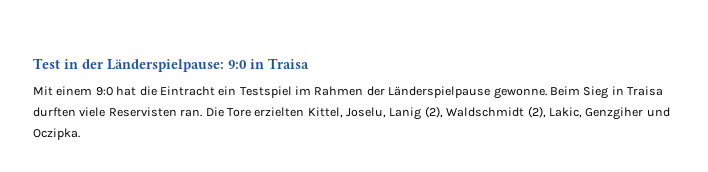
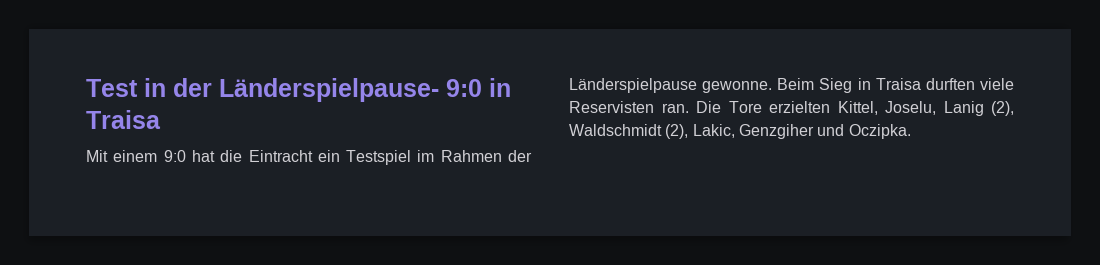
- Test in der Länderspielpause: 9:0 in Traisa
+ Test in der Länderspielpause- 9:0 in Traisa

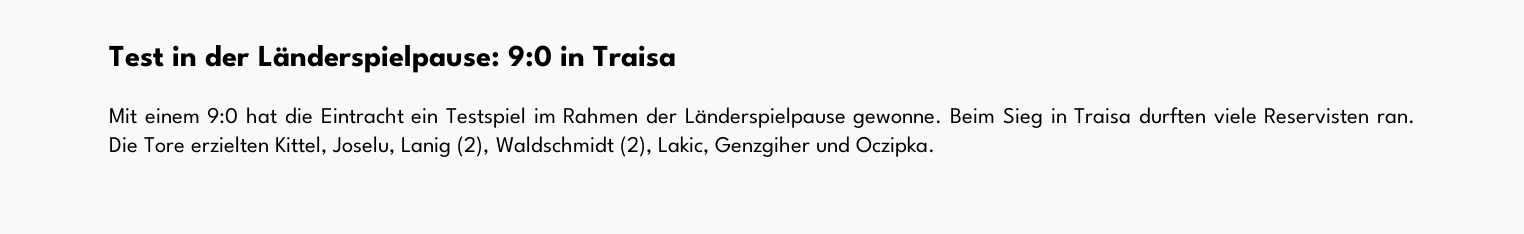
- Test in der Länderspielpause- 9:0 in Traisa
+ Test in der Länderspielpause: 9:0 in Traisa

